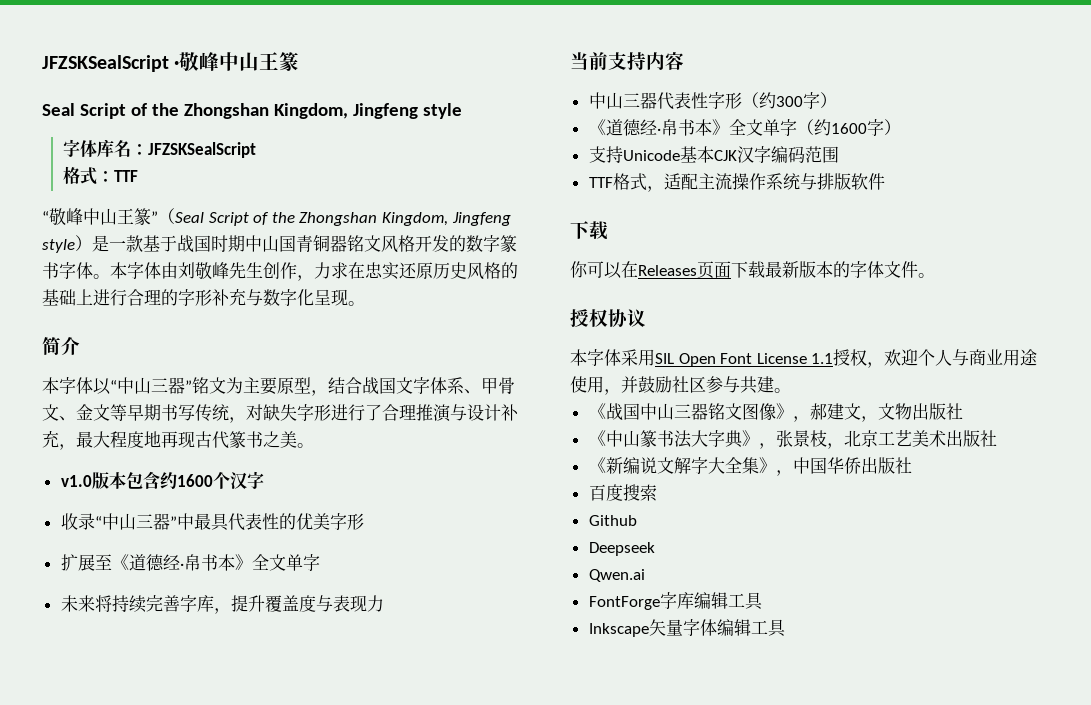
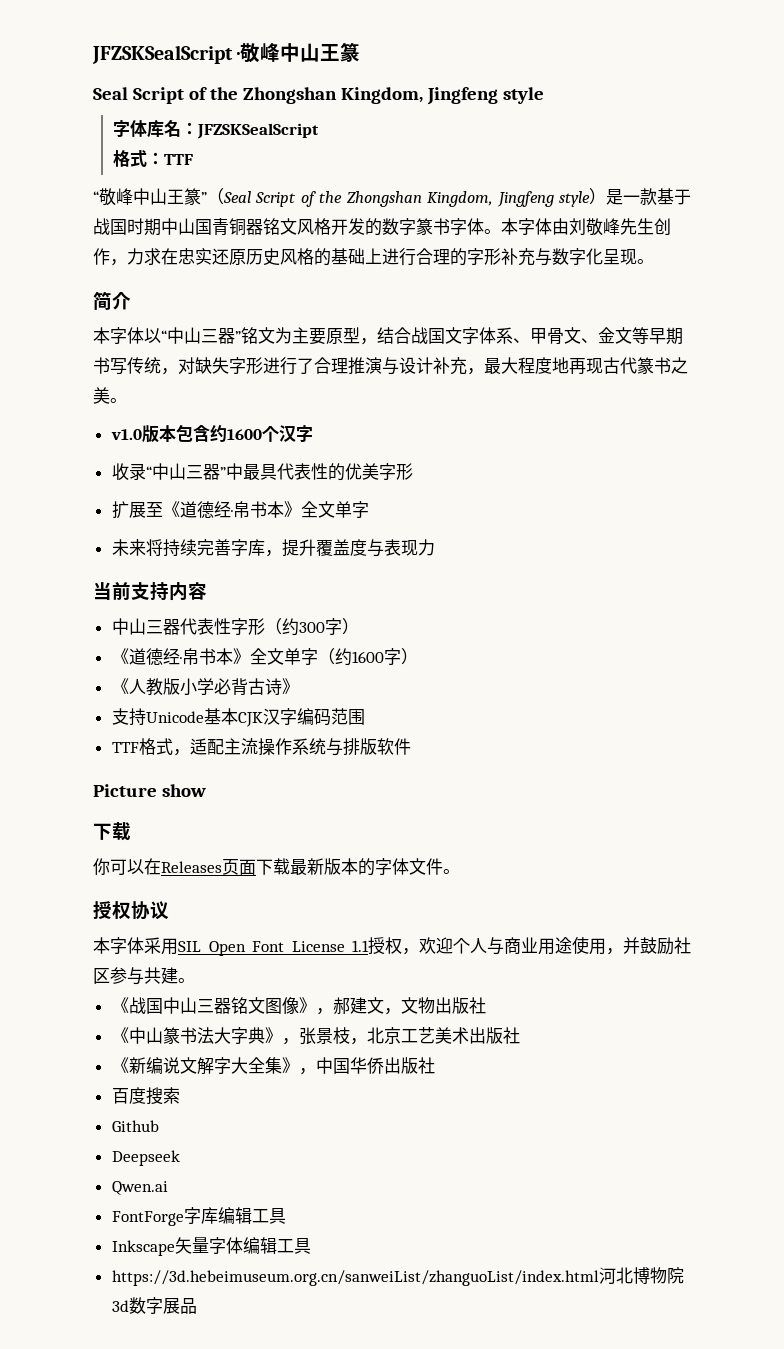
+ 《人教版小学必背古诗》
+ Picture show
+ https://3d.hebeimuseum.org.cn/sanweiList/zhanguoList/index.html河北博物院3d数字展品

